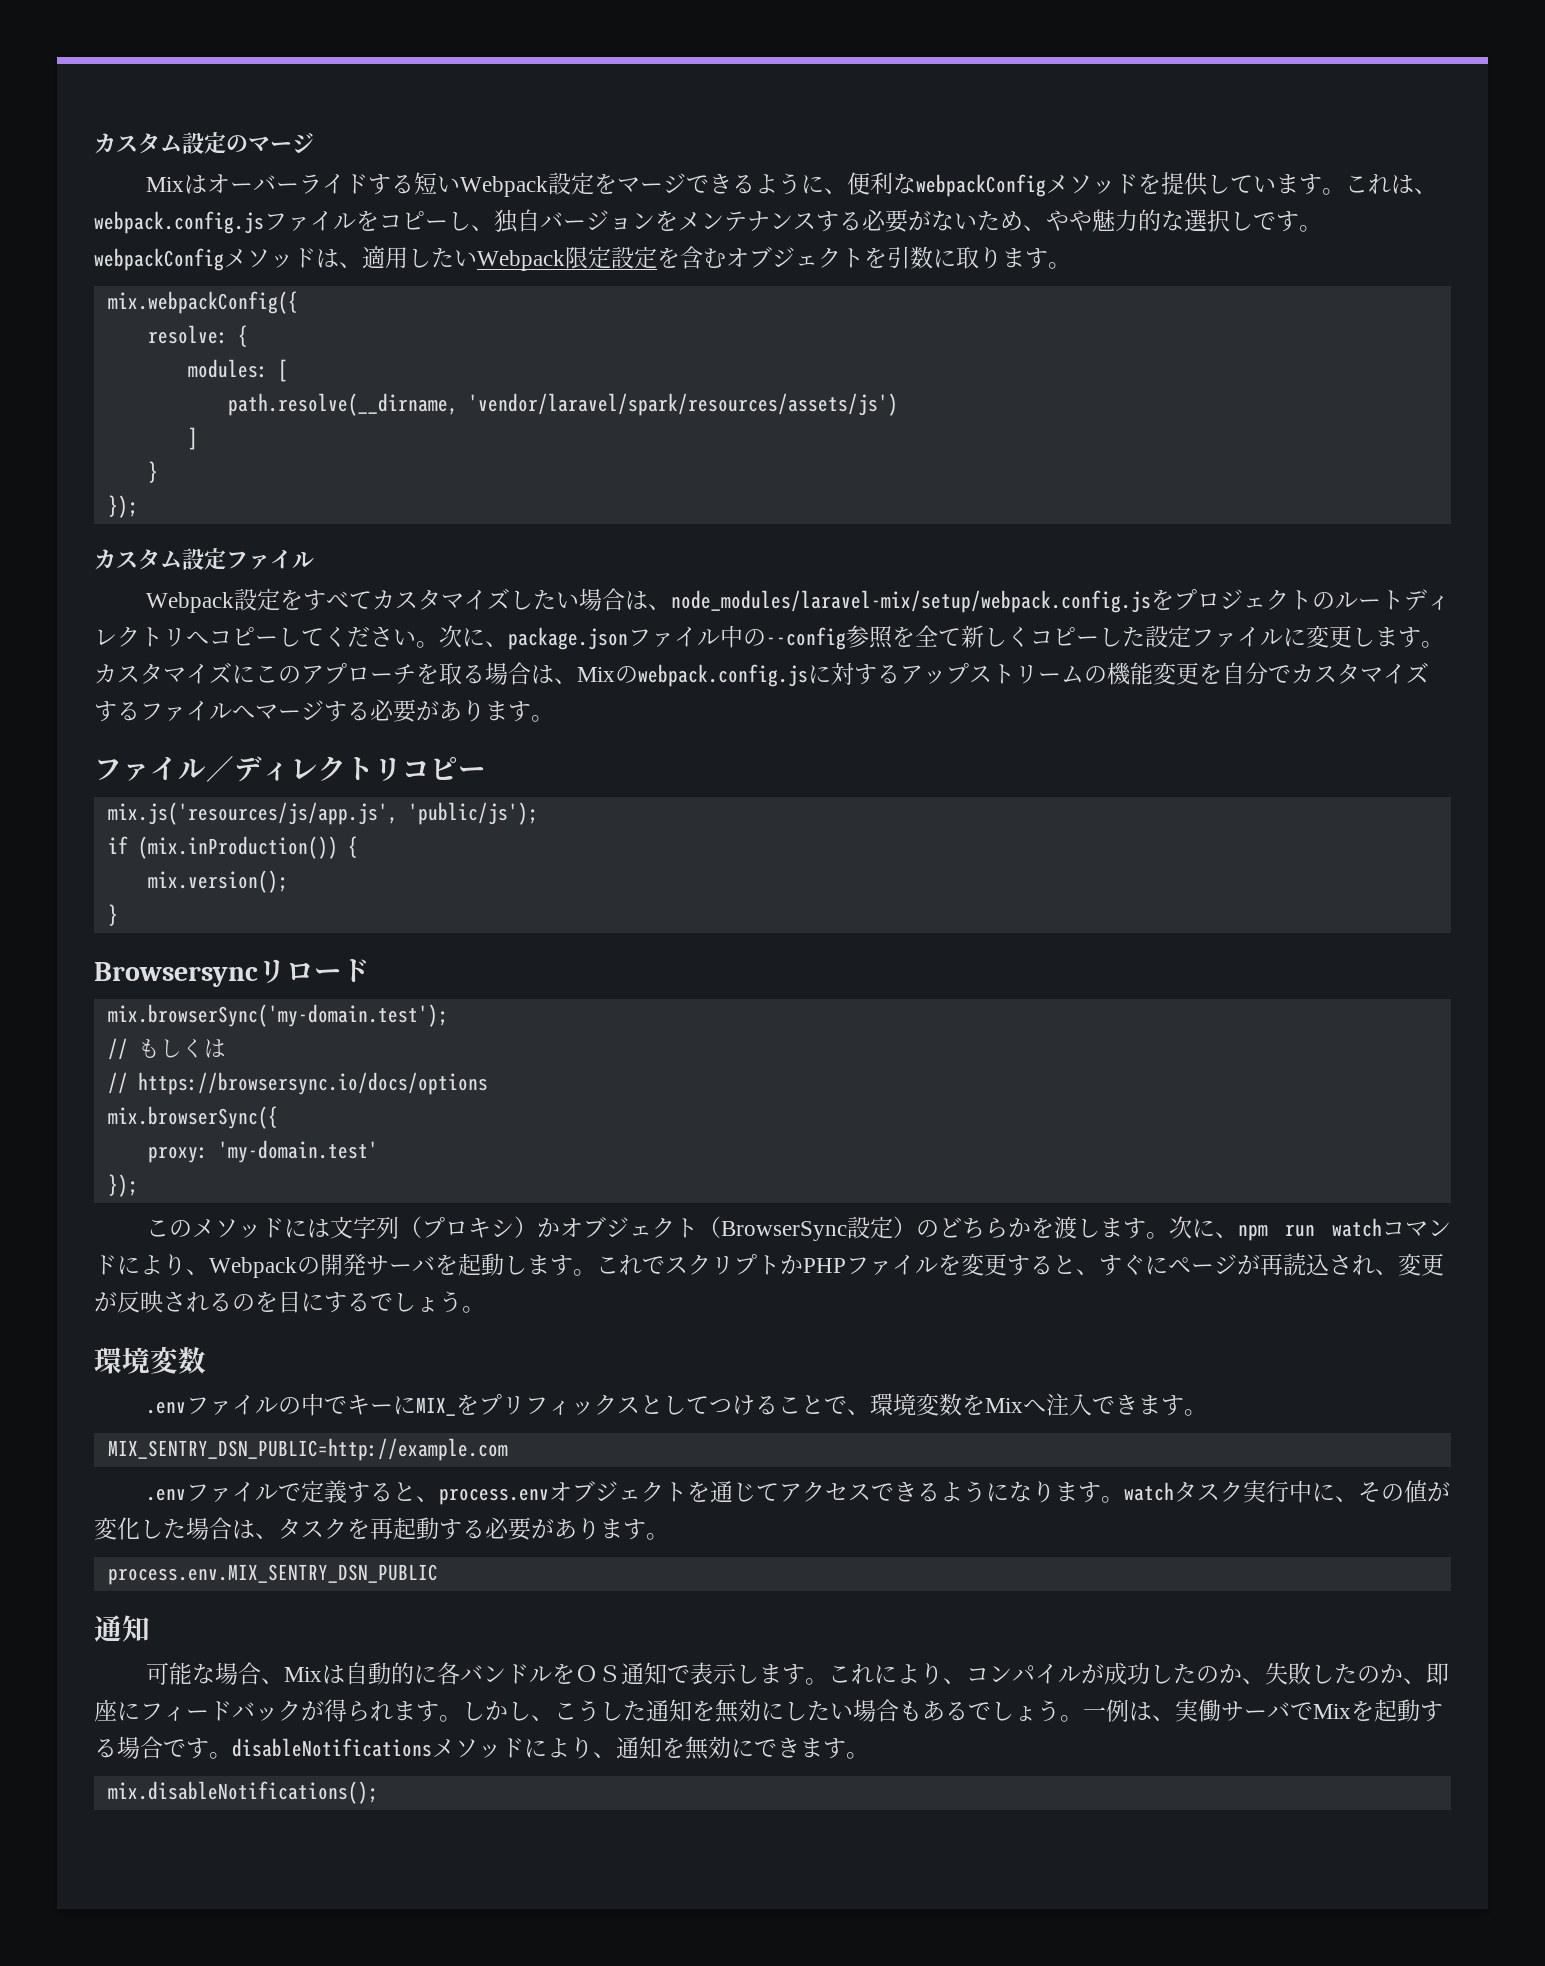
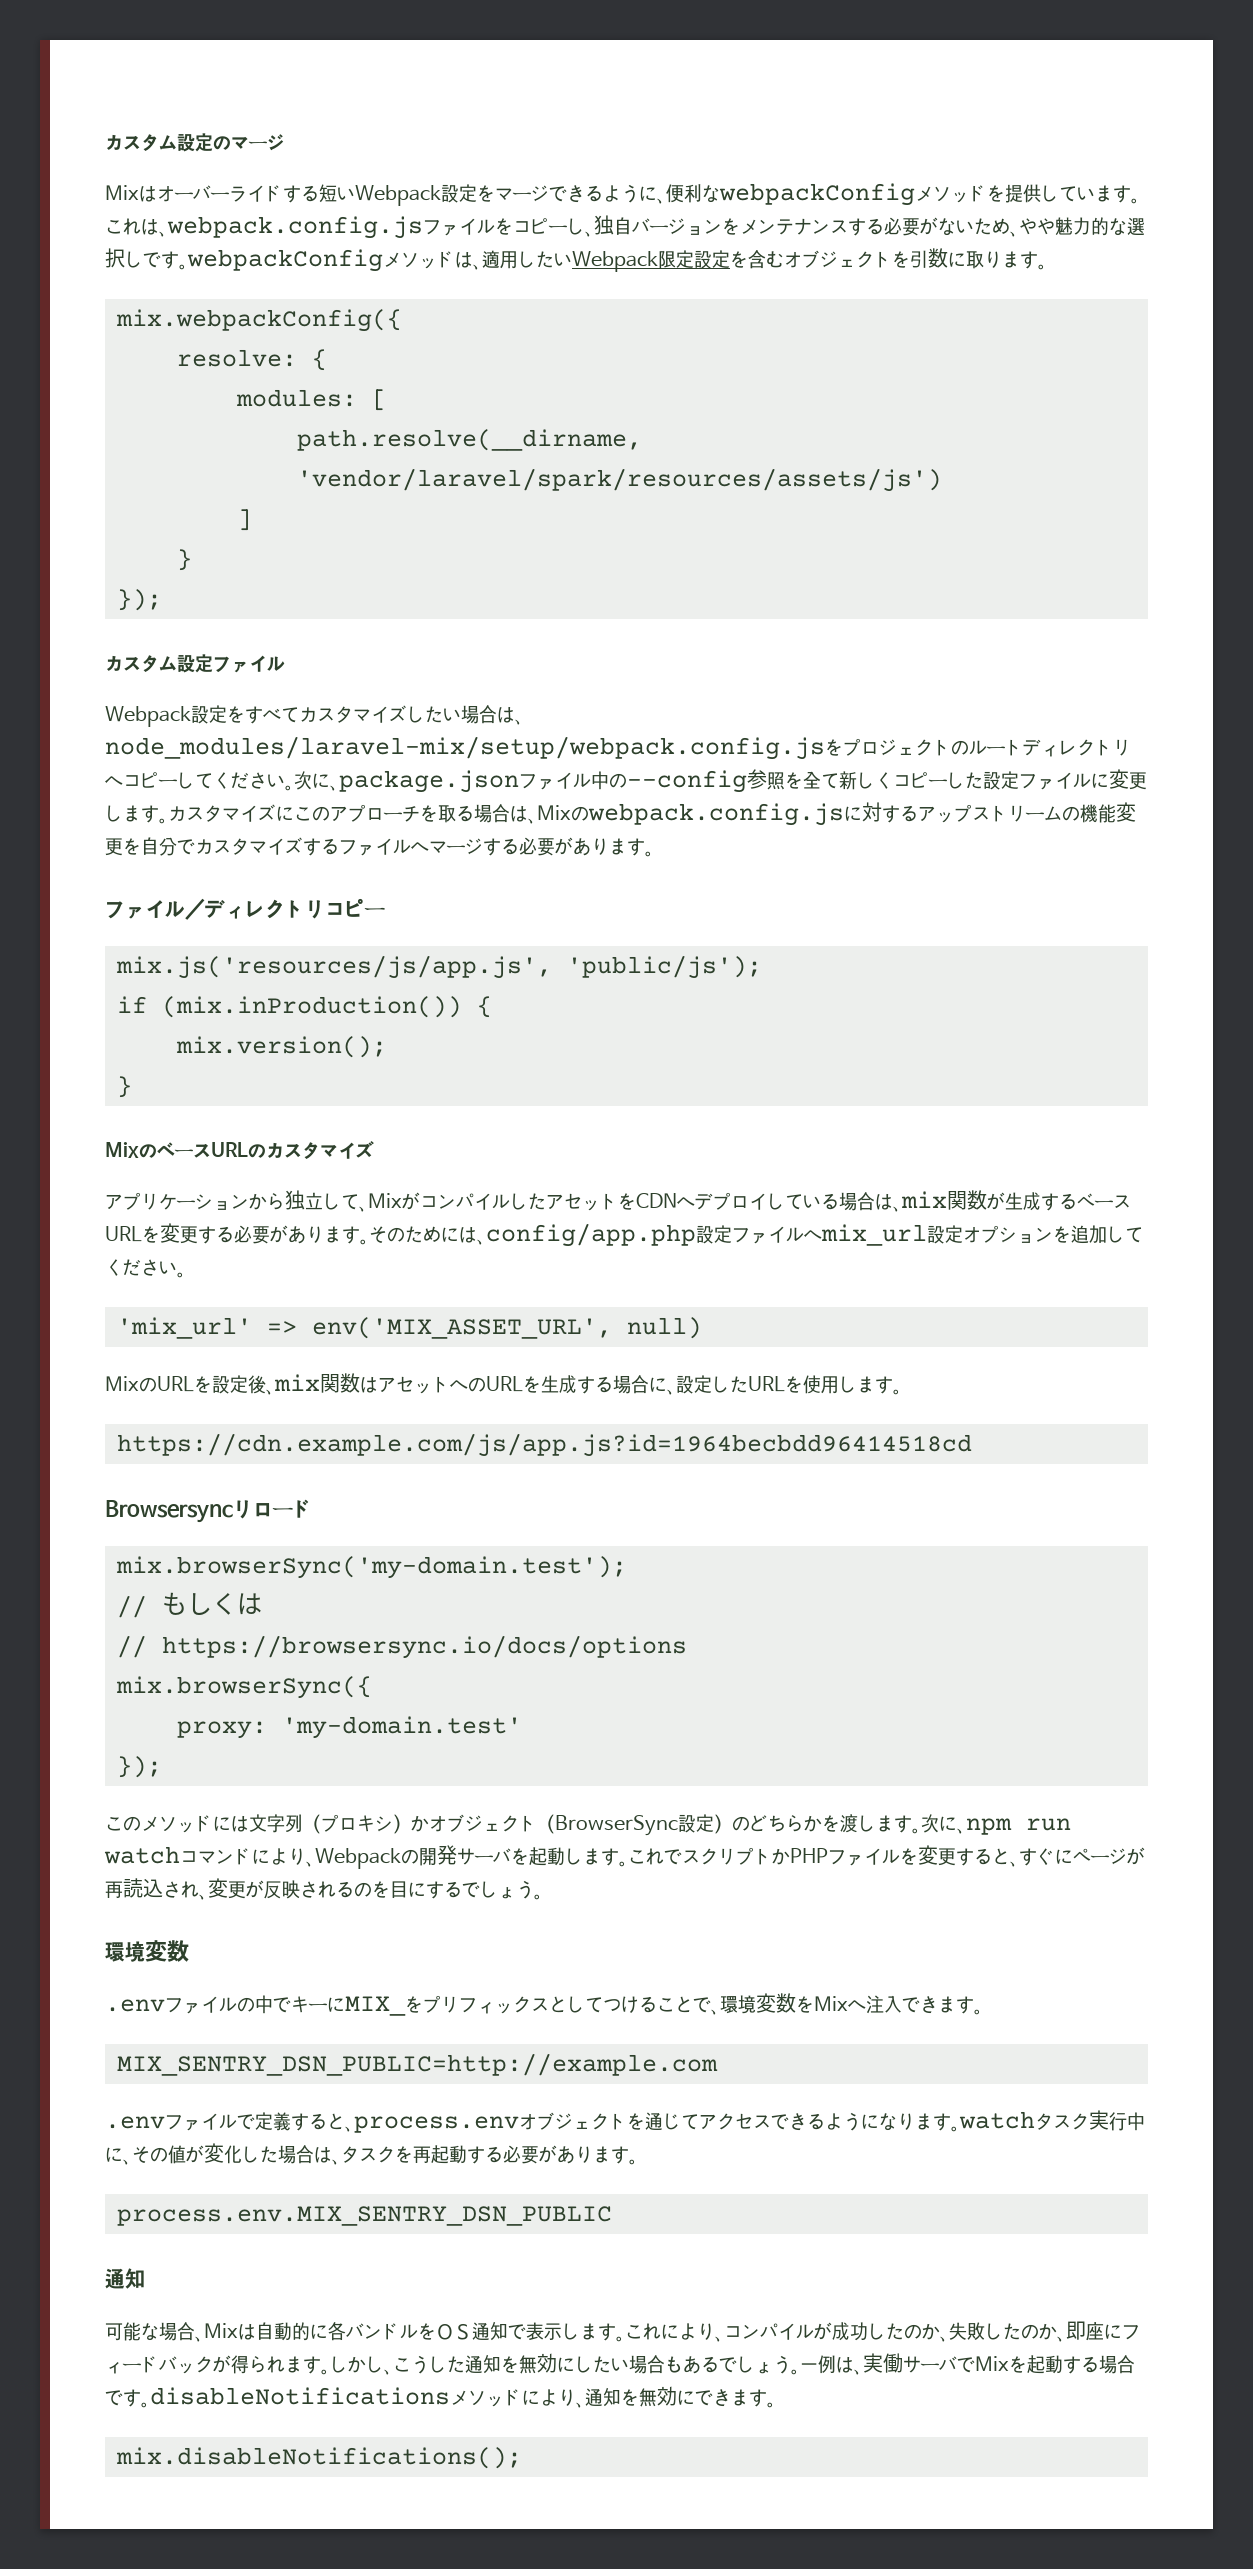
+ MixのベースURLのカスタマイズ
+ アプリケーションから独立して、MixがコンパイルしたアセットをCDNへデプロイしている場合は、mix関数が生成するベースURLを変更する必要があります。そのためには、config/app.php設定ファイルへmix_url設定オプションを追加してください。
+ 'mix_url' => env('MIX_ASSET_URL', null)
+ MixのURLを設定後、mix関数はアセットへのURLを生成する場合に、設定したURLを使用します。
+ https://cdn.example.com/js/app.js?id=1964becbdd96414518cd

